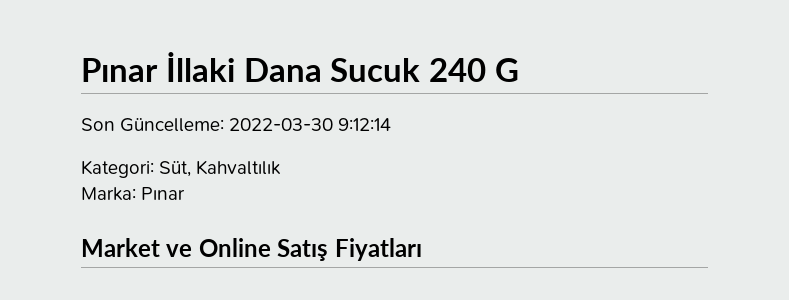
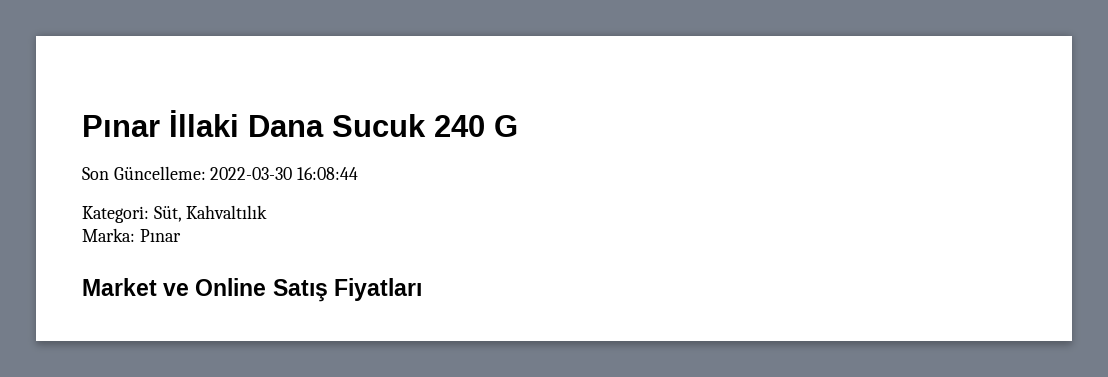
- Son Güncelleme: 2022-03-30 9:12:14
+ Son Güncelleme: 2022-03-30 16:08:44

